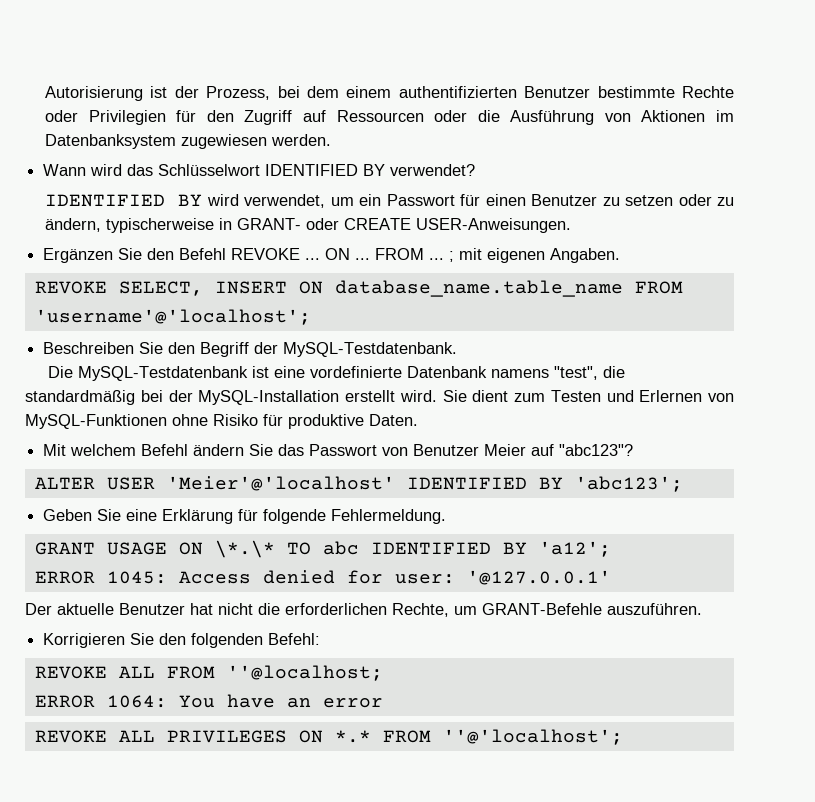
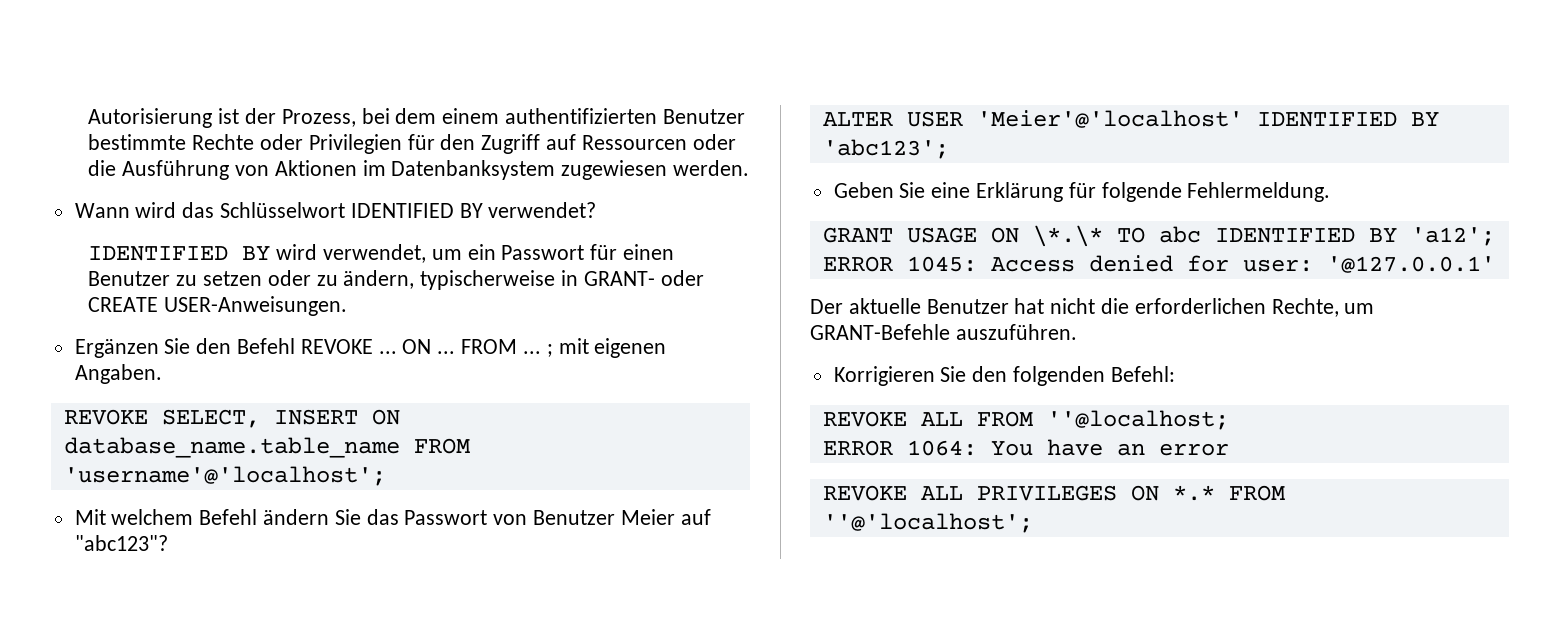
- Beschreiben Sie den Begriff der MySQL-Testdatenbank.
- Die MySQL-Testdatenbank ist eine vordefinierte Datenbank namens "test", die standardmäßig bei der MySQL-Installation erstellt wird. Sie dient zum Testen und Erlernen von MySQL-Funktionen ohne Risiko für produktive Daten.

